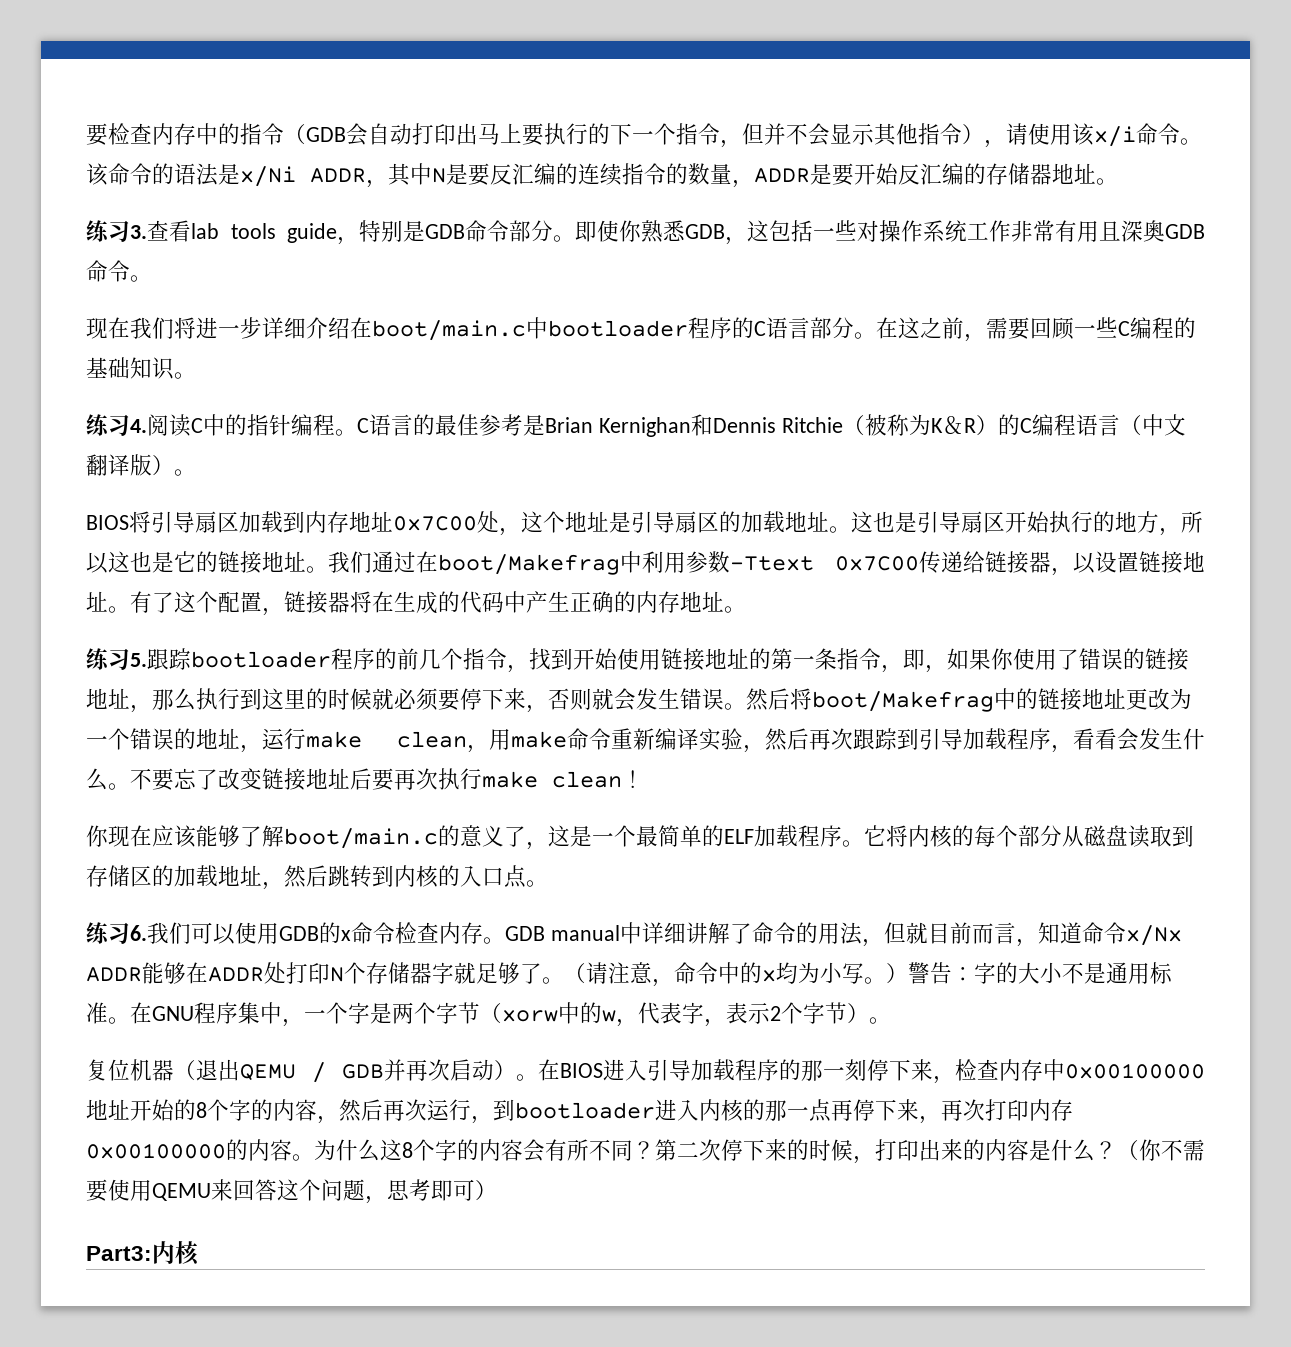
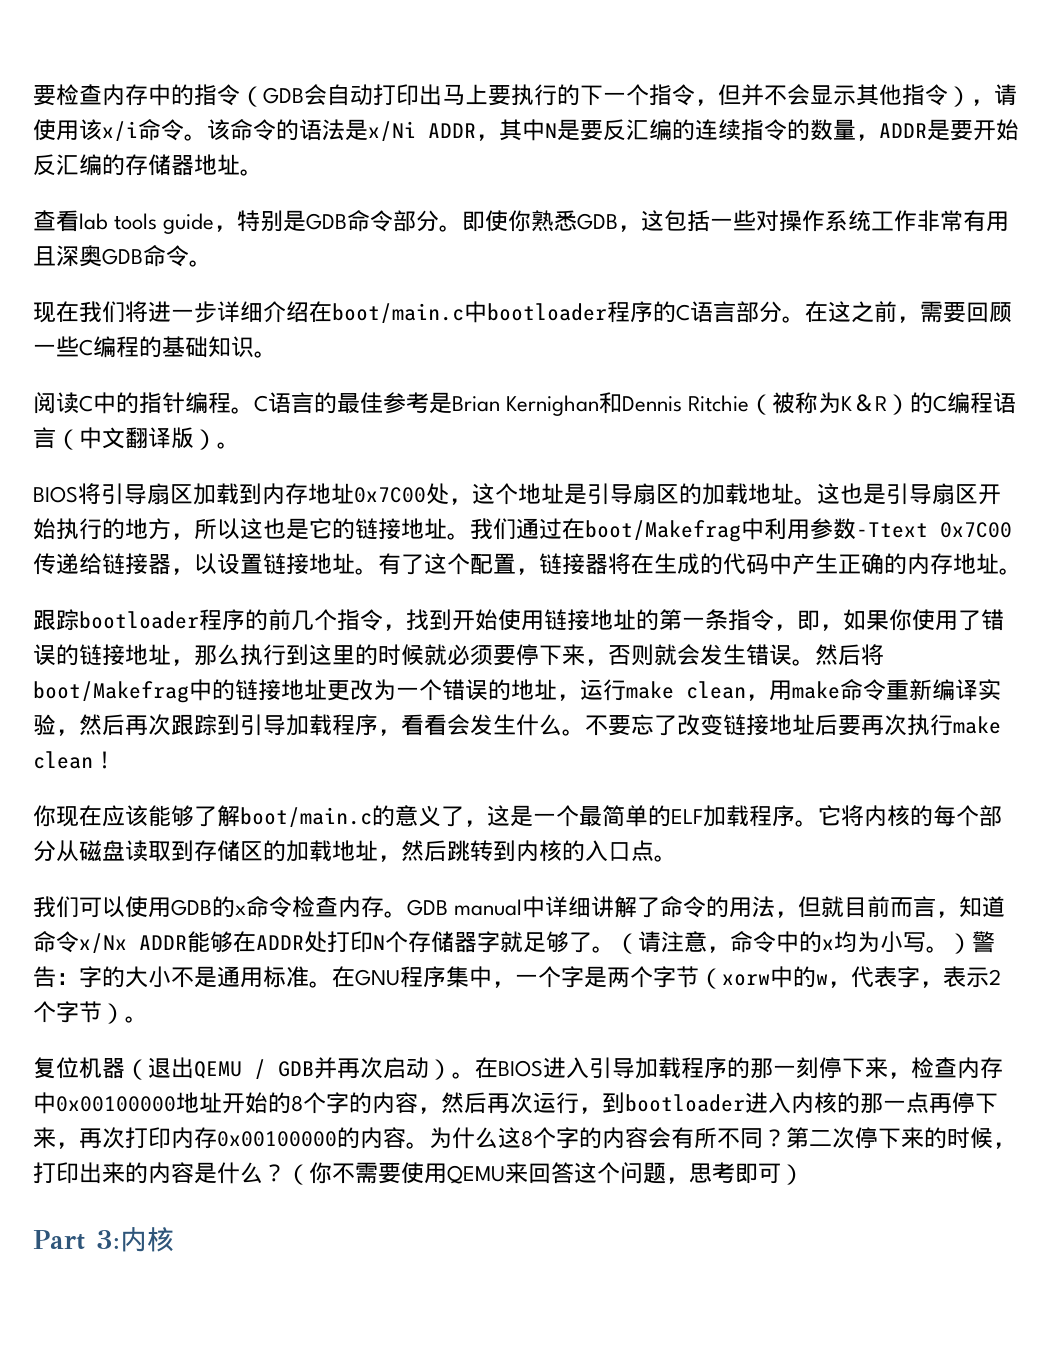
- 练习3.查看lab tools guide，特别是GDB命令部分。
+ 查看lab tools guide，特别是GDB命令部分。
- 练习4.阅读C中的指针编程。
+ 阅读C中的指针编程。
- 练习5.跟踪bootloader程序的前几个指令，找到开始使用链接地址的第一条指令，即，如果你使用了错误的链接地址，那么执行到这里的时候就必须要停下来，否则就会发生错误。
+ 跟踪bootloader程序的前几个指令，找到开始使用链接地址的第一条指令，即，如果你使用了错误的链接地址，那么执行到这里的时候就必须要停下来，否则就会发生错误。
- 练习6.我们可以使用GDB的x命令检查内存。
+ 我们可以使用GDB的x命令检查内存。
- Part3:内核
+ Part 3:内核

